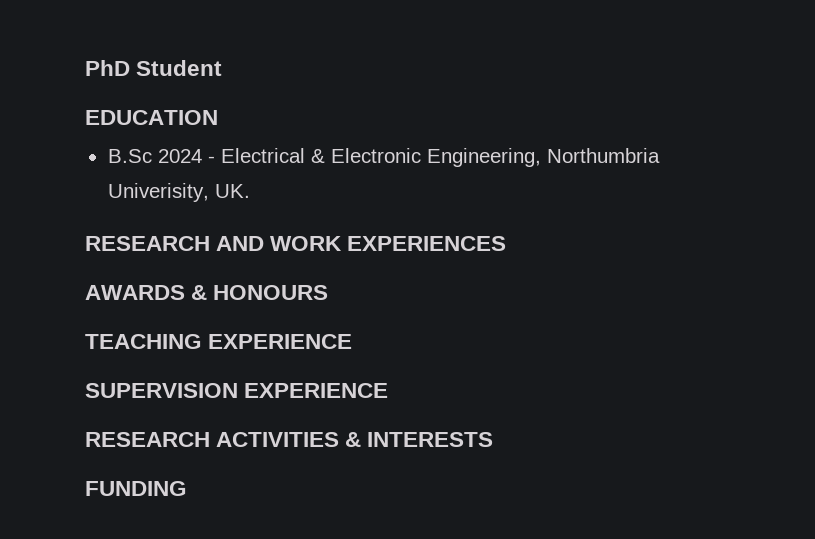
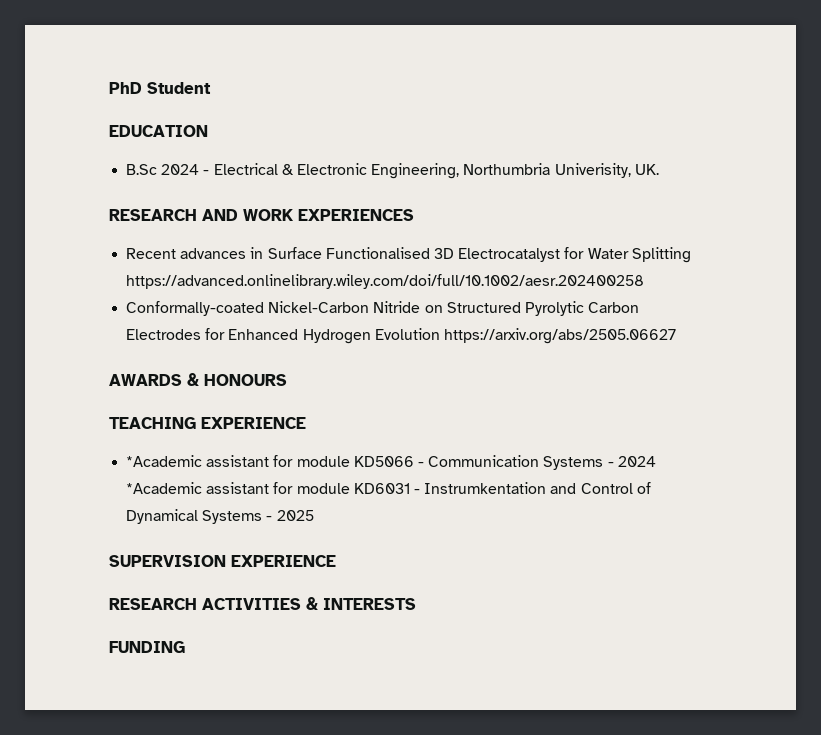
+ Recent advances in Surface Functionalised 3D Electrocatalyst for Water Splitting https://advanced.onlinelibrary.wiley.com/doi/full/10.1002/aesr.202400258
+ Conformally-coated Nickel-Carbon Nitride on Structured Pyrolytic Carbon Electrodes for Enhanced Hydrogen Evolution https://arxiv.org/abs/2505.06627
+ *Academic assistant for module KD5066 - Communication Systems - 2024 *Academic assistant for module KD6031 - Instrumkentation and Control of Dynamical Systems - 2025

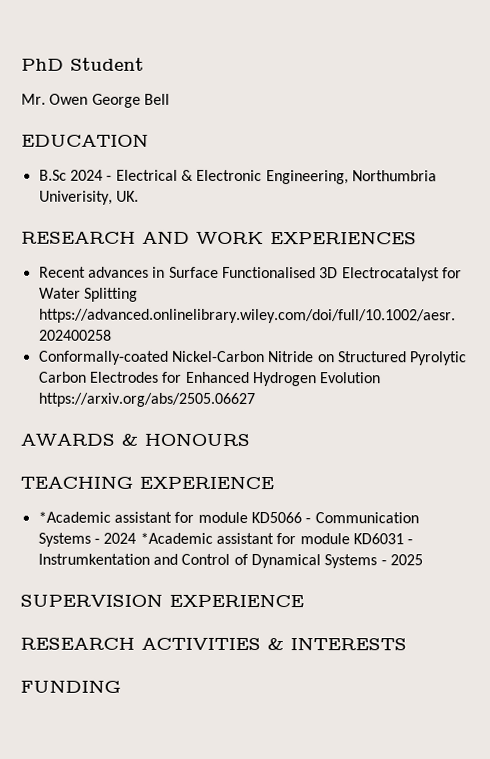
+ Mr. Owen George Bell

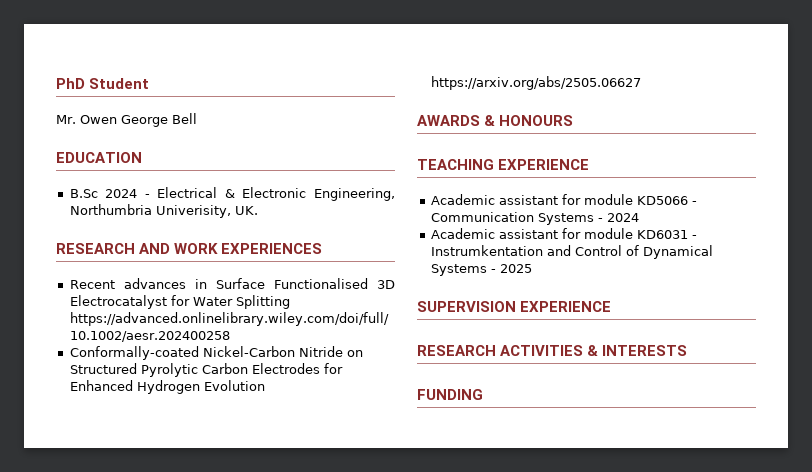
- *Academic assistant for module KD5066 - Communication Systems - 2024 *Academic assistant for module KD6031 - Instrumkentation and Control of Dynamical Systems - 2025
+ Academic assistant for module KD5066 - Communication Systems - 2024
+ Academic assistant for module KD6031 - Instrumkentation and Control of Dynamical Systems - 2025

